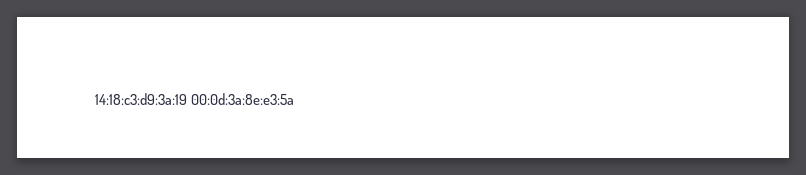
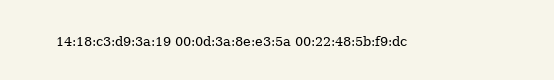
- 14:18:c3:d9:3a:19 00:0d:3a:8e:e3:5a
+ 14:18:c3:d9:3a:19 00:0d:3a:8e:e3:5a 00:22:48:5b:f9:dc

